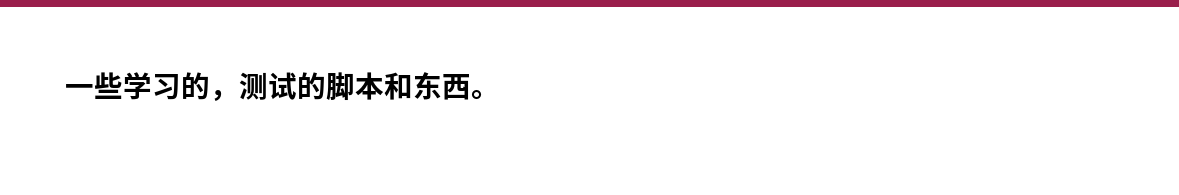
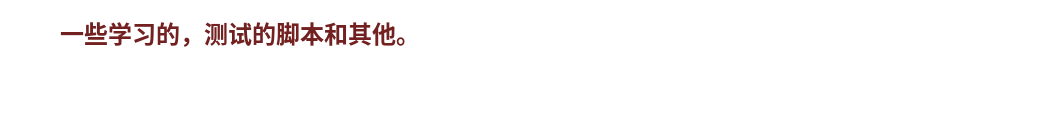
- 一些学习的，测试的脚本和东西。
+ 一些学习的，测试的脚本和其他。

